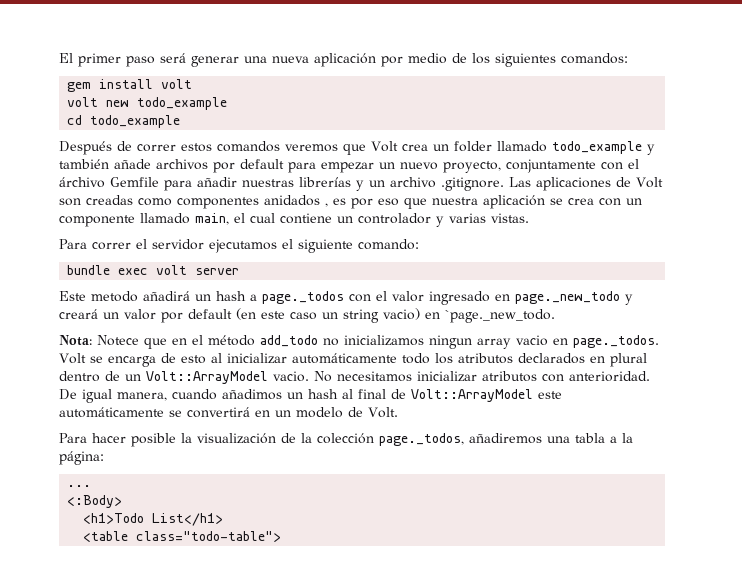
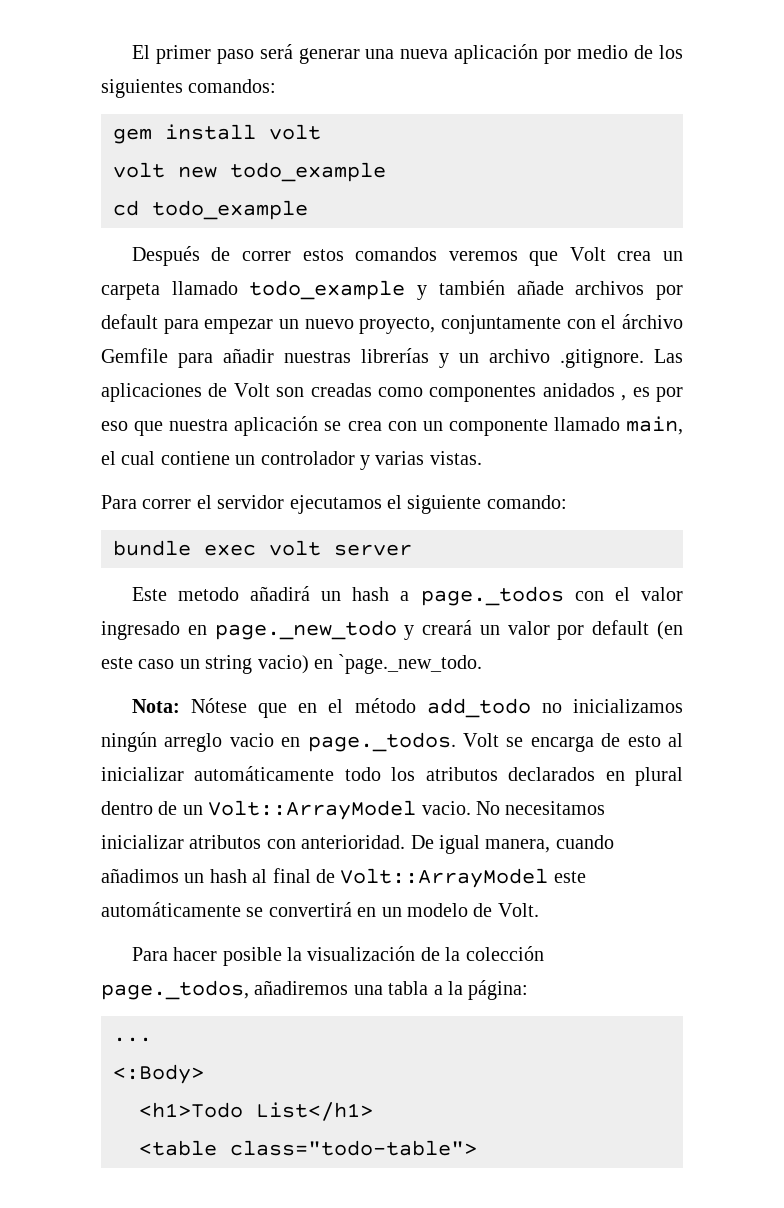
- Después de correr estos comandos veremos que Volt crea un folder llamado todo_example y también añade archivos por default para empezar un nuevo proyecto, conjuntamente con el árchivo Gemfile para añadir nuestras librerías y un archivo .gitignore. Las aplicaciones de Volt son creadas como componentes anidados , es por eso que nuestra aplicación se crea con un componente llamado main, el cual contiene un controlador y varias vistas.
+ Después de correr estos comandos veremos que Volt crea un carpeta llamado todo_example y también añade archivos por default para empezar un nuevo proyecto, conjuntamente con el árchivo Gemfile para añadir nuestras librerías y un archivo .gitignore. Las aplicaciones de Volt son creadas como componentes anidados , es por eso que nuestra aplicación se crea con un componente llamado main, el cual contiene un controlador y varias vistas.
- Nota: Notece que en el método add_todo no inicializamos ningun array vacio en page._todos. Volt se encarga de esto al inicializar automáticamente todo los atributos declarados en plural dentro de un Volt::ArrayModel vacio.
+ Nota: Nótese que en el método add_todo no inicializamos ningún arreglo vacio en page._todos. Volt se encarga de esto al inicializar automáticamente todo los atributos declarados en plural dentro de un Volt::ArrayModel vacio.

